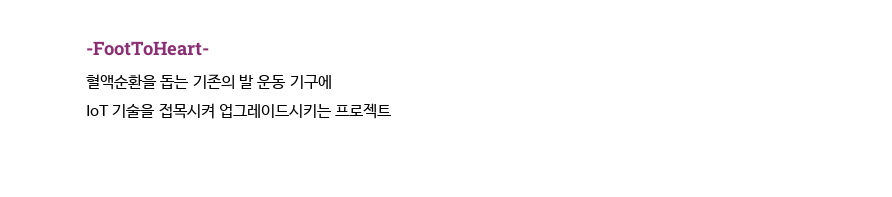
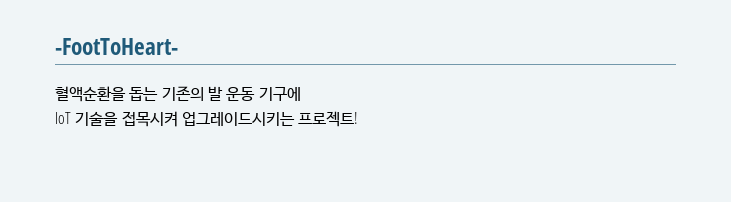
- IoT 기술을 접목시켜 업그레이드시키는 프로젝트
+ IoT 기술을 접목시켜 업그레이드시키는 프로젝트!

